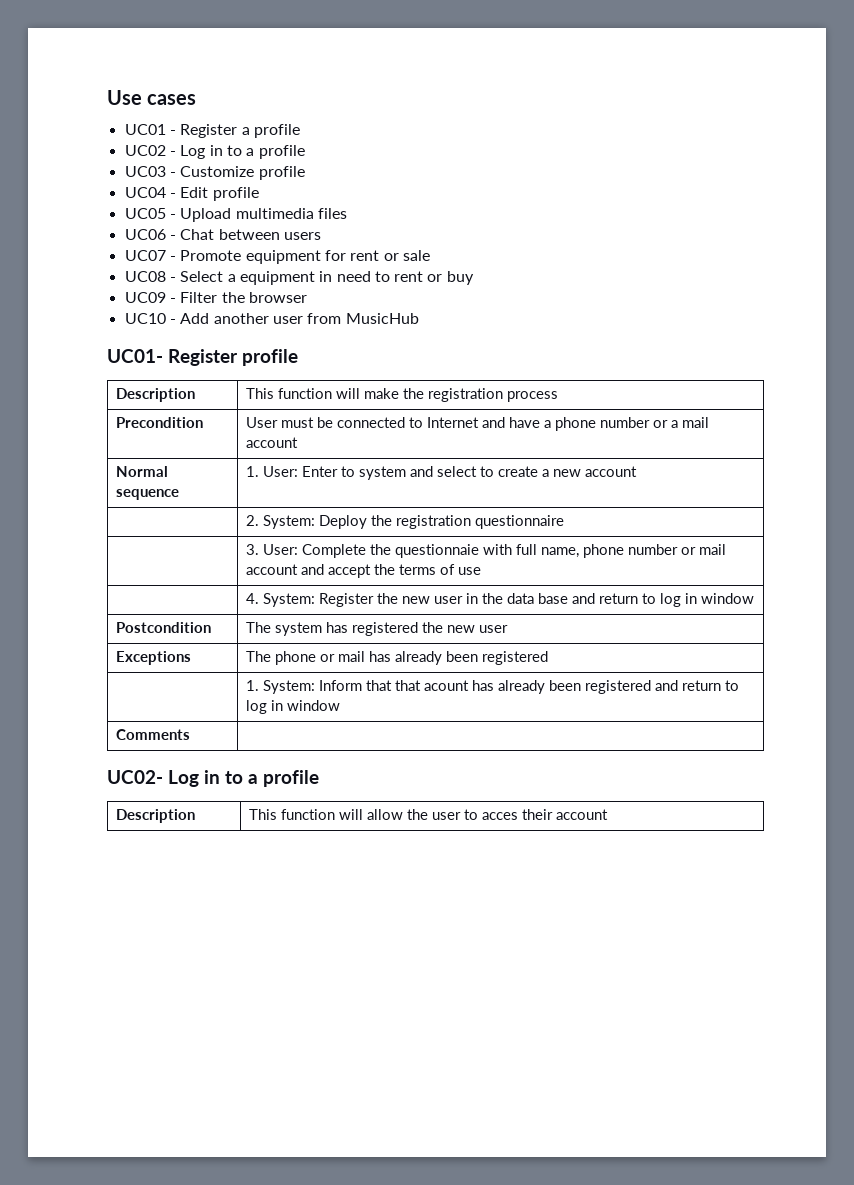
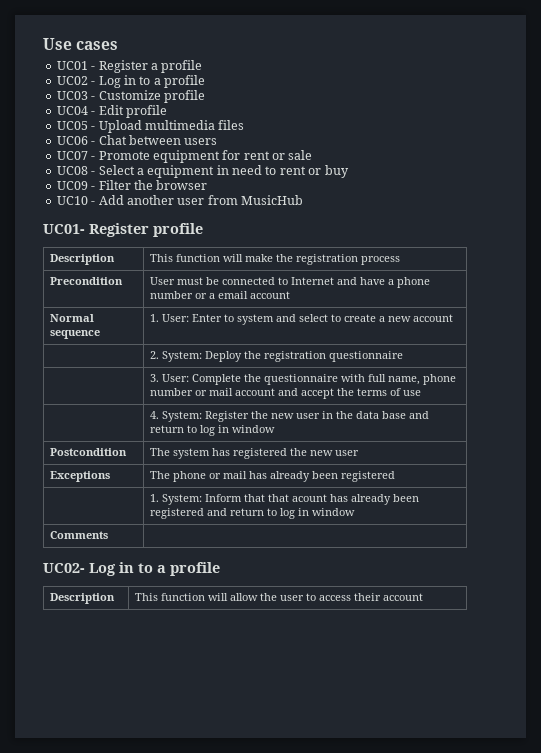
- Precondition | User must be connected to Internet and have a phone number or a mail account
+ Precondition | User must be connected to Internet and have a phone number or a email account
- | 3. User: Complete the questionnaie with full name, phone number or mail account and accept the terms of use
+ | 3. User: Complete the questionnaire with full name, phone number or mail account and accept the terms of use
- Description | This function will allow the user to acces their account
+ Description | This function will allow the user to access their account

